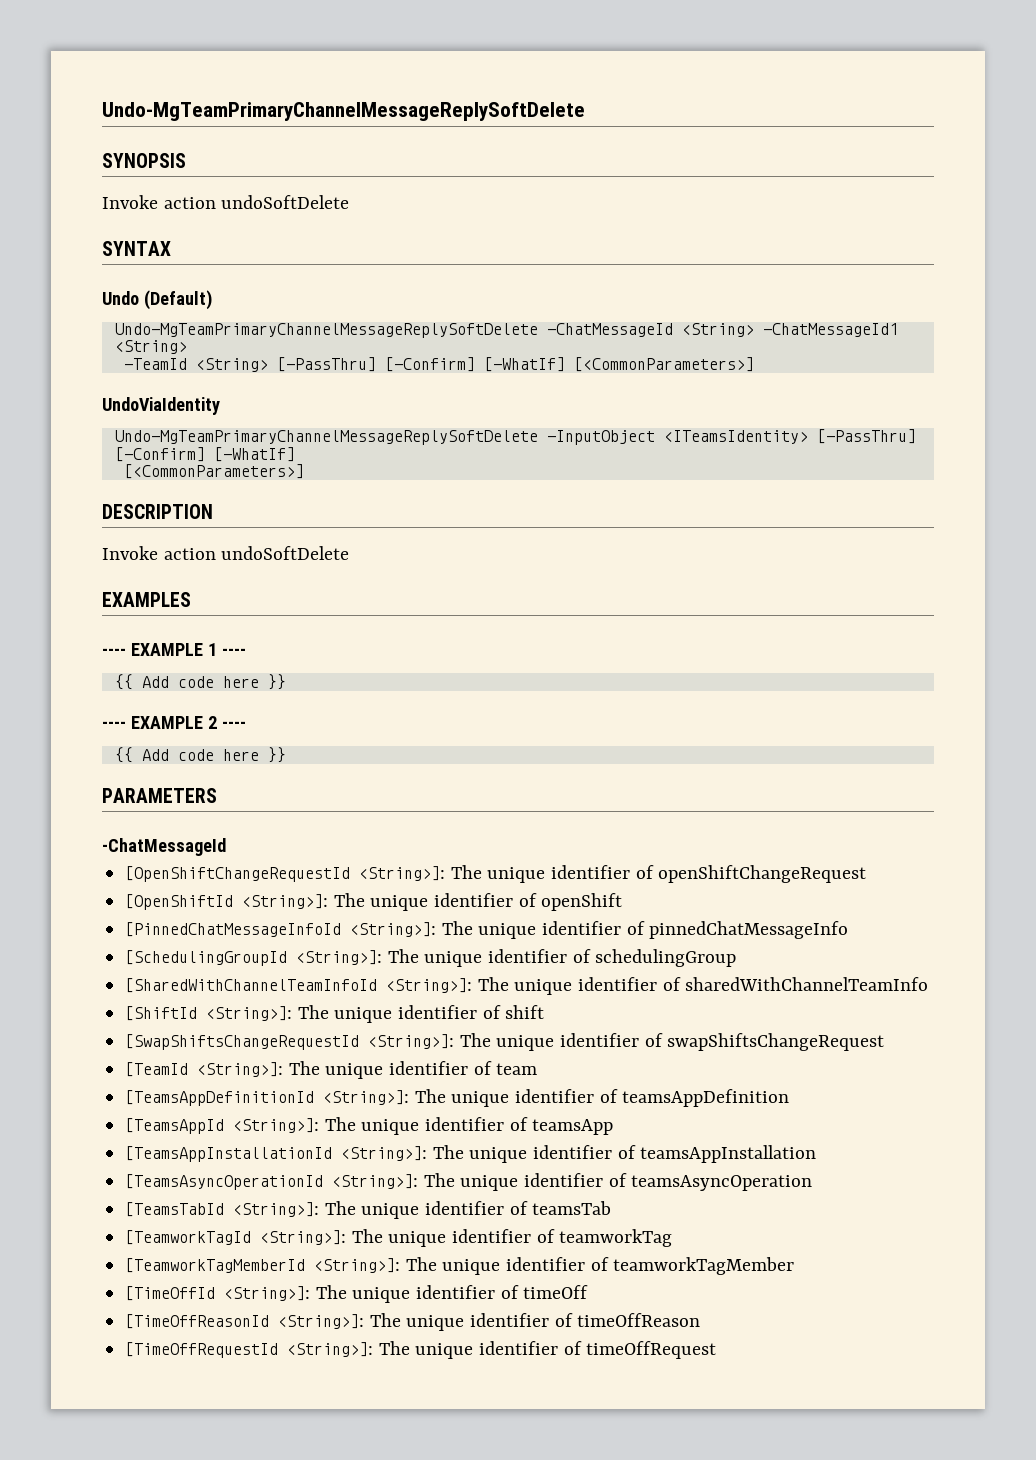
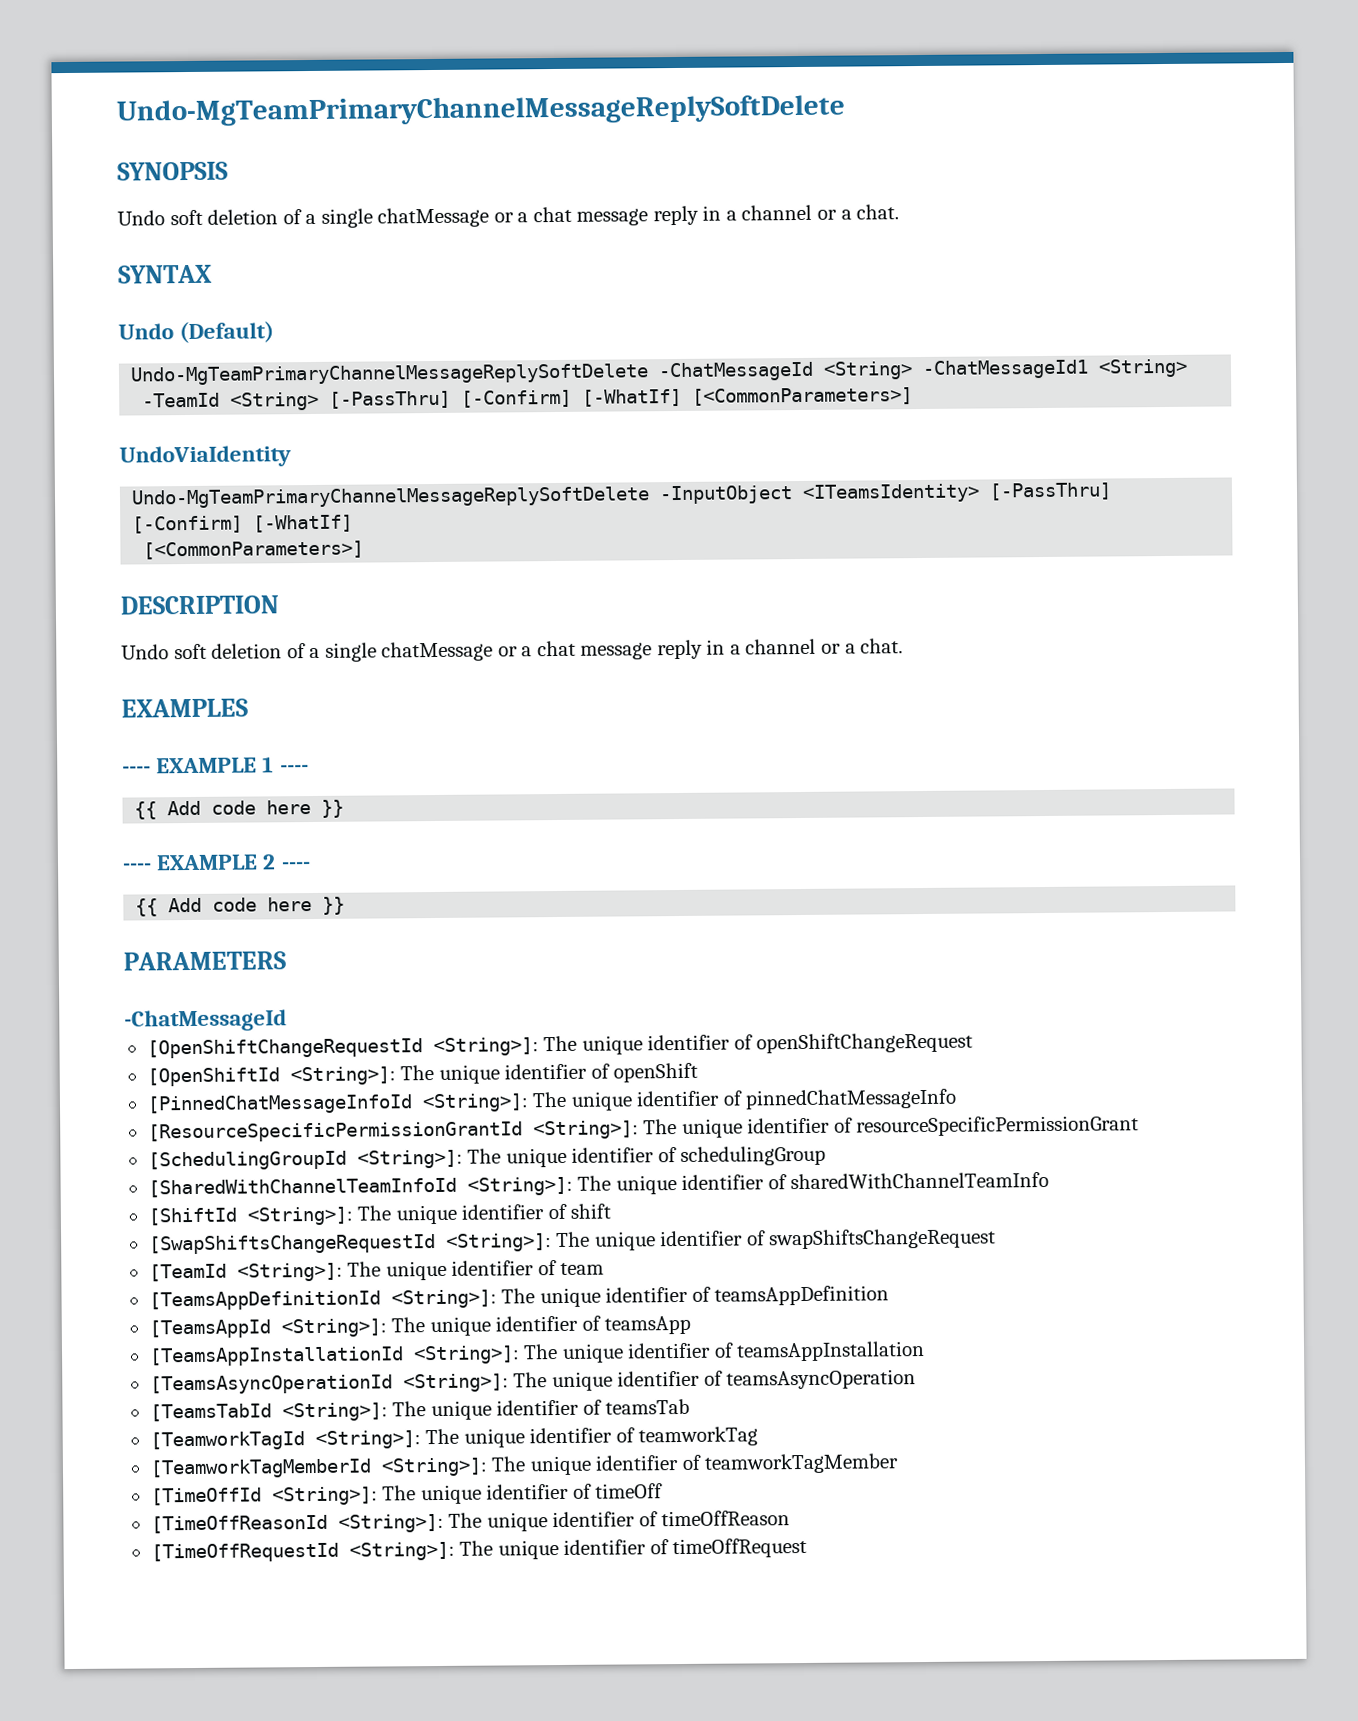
  SYNOPSIS
- Invoke action undoSoftDelete
+ Undo soft deletion of a single chatMessage or a chat message reply in a channel or a chat.
  DESCRIPTION
- Invoke action undoSoftDelete
+ Undo soft deletion of a single chatMessage or a chat message reply in a channel or a chat.
+ [ResourceSpecificPermissionGrantId <String>]: The unique identifier of resourceSpecificPermissionGrant

